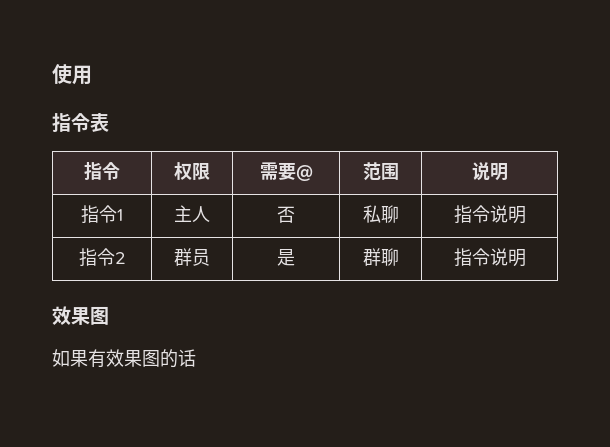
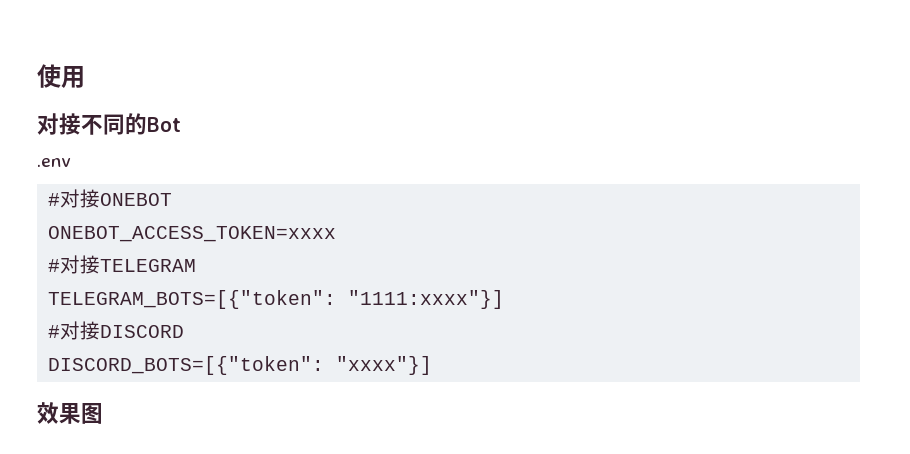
- 指令表
- 指令 | 权限 | 需要@ | 范围 | 说明
- 指令1 | 主人 | 否 | 私聊 | 指令说明
- 指令2 | 群员 | 是 | 群聊 | 指令说明
+ 对接不同的Bot
+ .env
+ #对接ONEBOT
+ ONEBOT_ACCESS_TOKEN=xxxx
+ #对接TELEGRAM
+ TELEGRAM_BOTS=[{"token": "1111:xxxx"}]
+ #对接DISCORD
+ DISCORD_BOTS=[{"token": "xxxx"}]
  效果图
- 如果有效果图的话

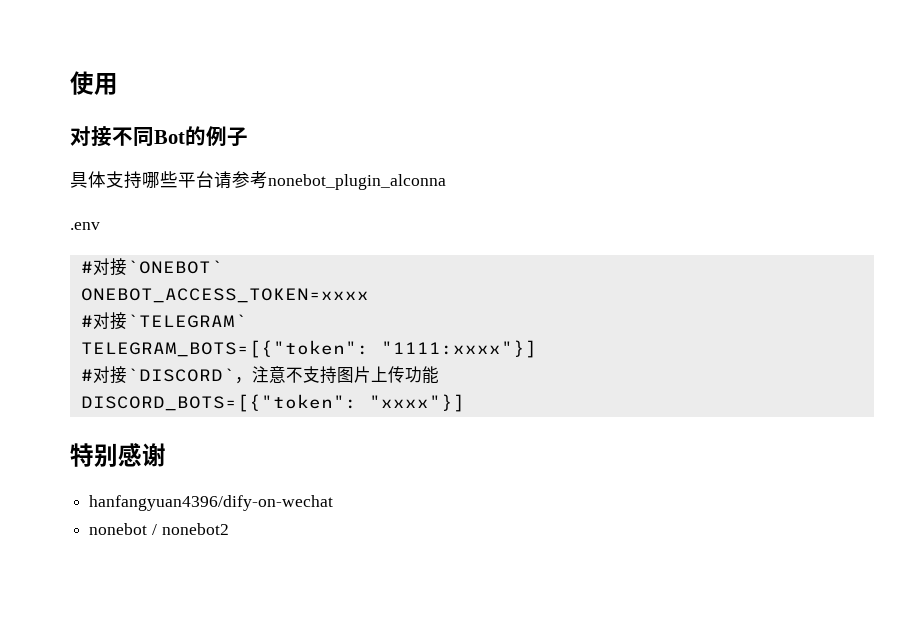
- 对接不同的Bot
+ 对接不同Bot的例子
+ 具体支持哪些平台请参考nonebot_plugin_alconna
- #对接ONEBOT
+ #对接`ONEBOT`
- #对接TELEGRAM
+ #对接`TELEGRAM`
- #对接DISCORD
+ #对接`DISCORD`，注意不支持图片上传功能
  DISCORD_BOTS=[{"token": "xxxx"}]
- 效果图
+ 特别感谢
+ hanfangyuan4396/dify-on-wechat
+ nonebot / nonebot2

